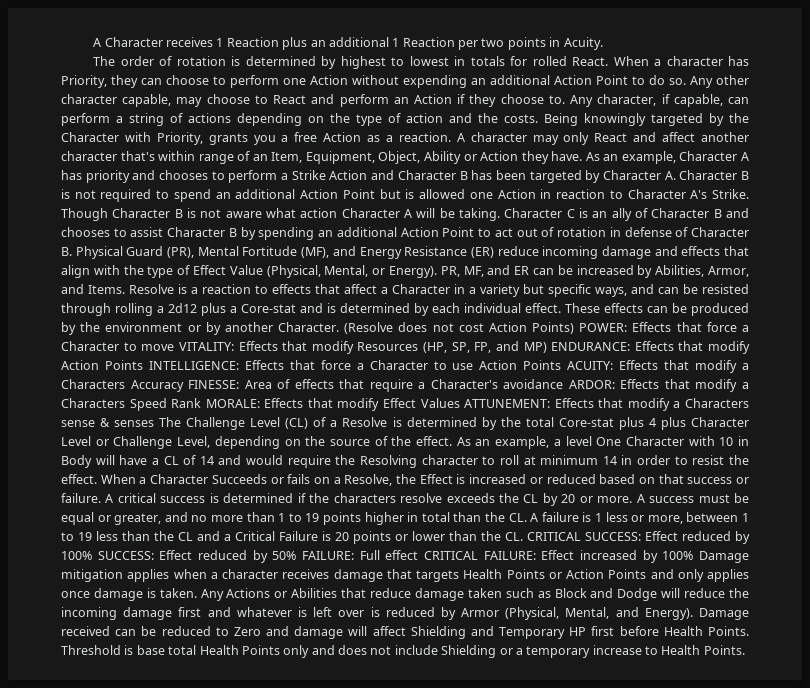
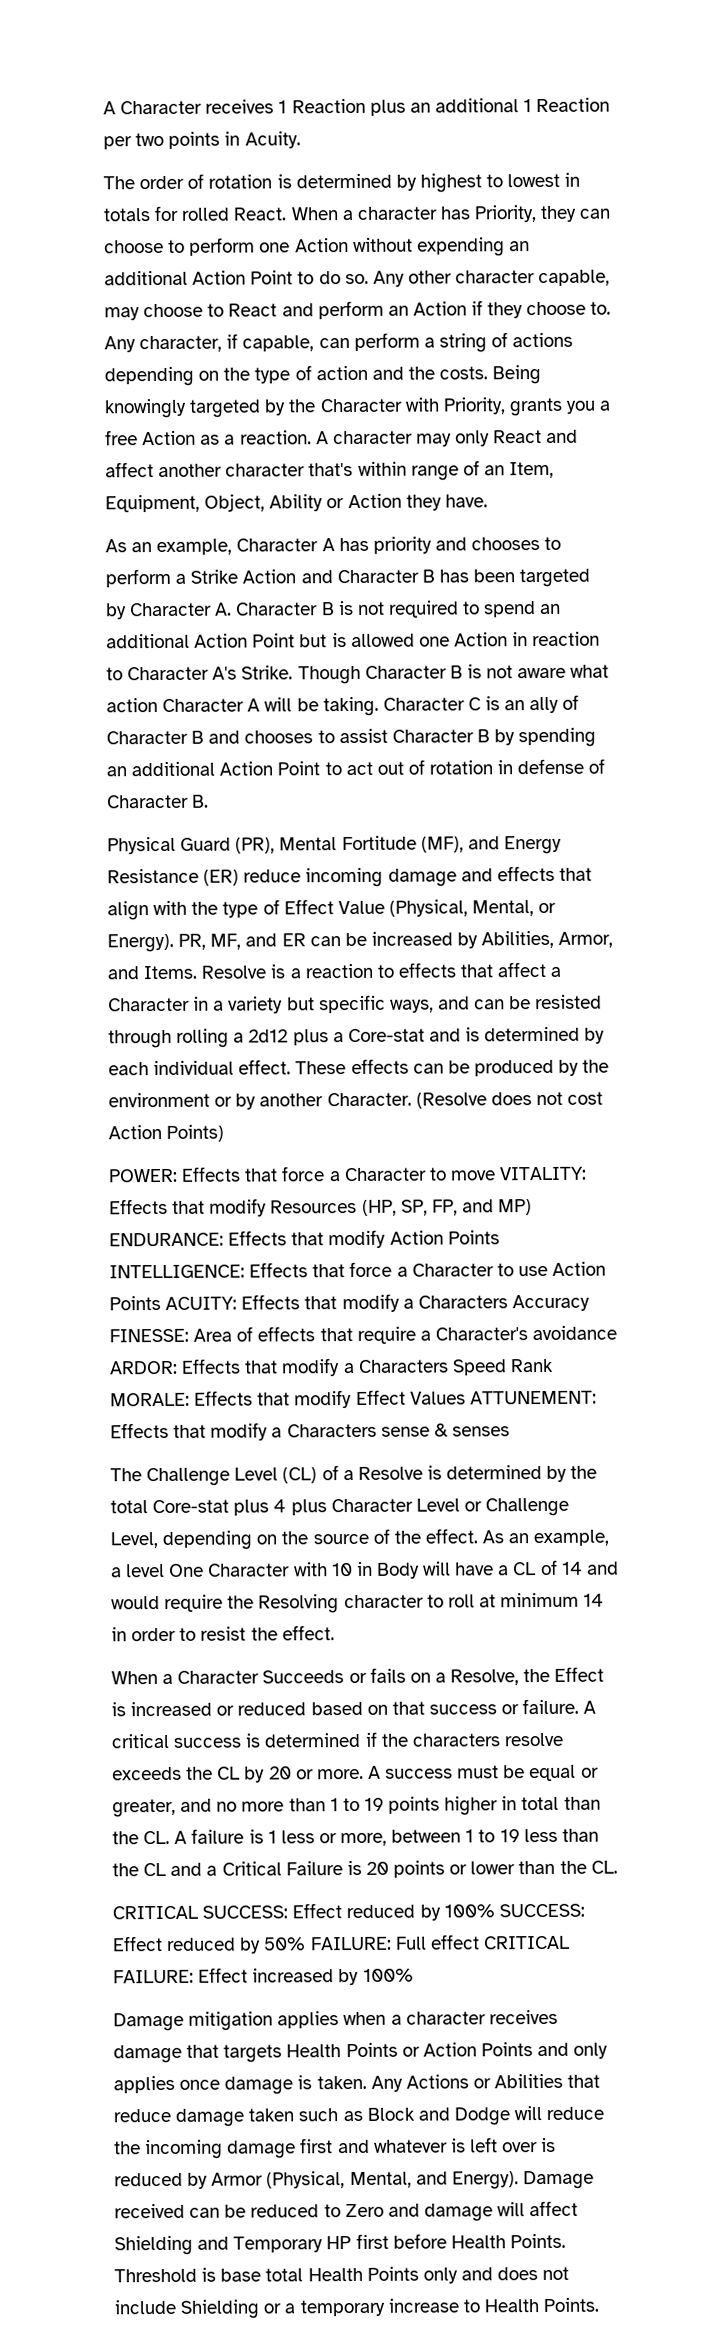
- A character may only React and affect another character that's within range of an Item, Equipment, Object, Ability or Action they have. As an example, Character A has priority and chooses to perform a Strike Action and Character B has been targeted by Character A. Character B is not required to spend an additional Action Point but is allowed one Action in reaction to Character A's Strike.
+ A character may only React and affect another character that's within range of an Item, Equipment, Object, Ability or Action they have.
+ As an example, Character A has priority and chooses to perform a Strike Action and Character B has been targeted by Character A. Character B is not required to spend an additional Action Point but is allowed one Action in reaction to Character A's Strike.
- Character C is an ally of Character B and chooses to assist Character B by spending an additional Action Point to act out of rotation in defense of Character B. Physical Guard (PR), Mental Fortitude (MF), and Energy Resistance (ER) reduce incoming damage and effects that align with the type of Effect Value (Physical, Mental, or Energy).
+ Character C is an ally of Character B and chooses to assist Character B by spending an additional Action Point to act out of rotation in defense of Character B.
+ Physical Guard (PR), Mental Fortitude (MF), and Energy Resistance (ER) reduce incoming damage and effects that align with the type of Effect Value (Physical, Mental, or Energy).
- (Resolve does not cost Action Points) POWER:
+ (Resolve does not cost Action Points)
+ POWER:
- Effects that modify a Characters sense & senses The Challenge Level (CL) of a Resolve is determined by the total Core-stat plus 4 plus Character Level or Challenge Level, depending on the source of the effect.
+ Effects that modify a Characters sense & senses
+ The Challenge Level (CL) of a Resolve is determined by the total Core-stat plus 4 plus Character Level or Challenge Level, depending on the source of the effect.
- As an example, a level One Character with 10 in Body will have a CL of 14 and would require the Resolving character to roll at minimum 14 in order to resist the effect. When a Character Succeeds or fails on a Resolve, the Effect is increased or reduced based on that success or failure.
+ As an example, a level One Character with 10 in Body will have a CL of 14 and would require the Resolving character to roll at minimum 14 in order to resist the effect.
+ When a Character Succeeds or fails on a Resolve, the Effect is increased or reduced based on that success or failure.
- A success must be equal or greater, and no more than 1 to 19 points higher in total than the CL. A failure is 1 less or more, between 1 to 19 less than the CL and a Critical Failure is 20 points or lower than the CL. CRITICAL SUCCESS:
+ A success must be equal or greater, and no more than 1 to 19 points higher in total than the CL. A failure is 1 less or more, between 1 to 19 less than the CL and a Critical Failure is 20 points or lower than the CL.
+ CRITICAL SUCCESS:
- Effect increased by 100% Damage mitigation applies when a character receives damage that targets Health Points or Action Points and only applies once damage is taken.
+ Effect increased by 100%
+ Damage mitigation applies when a character receives damage that targets Health Points or Action Points and only applies once damage is taken.

